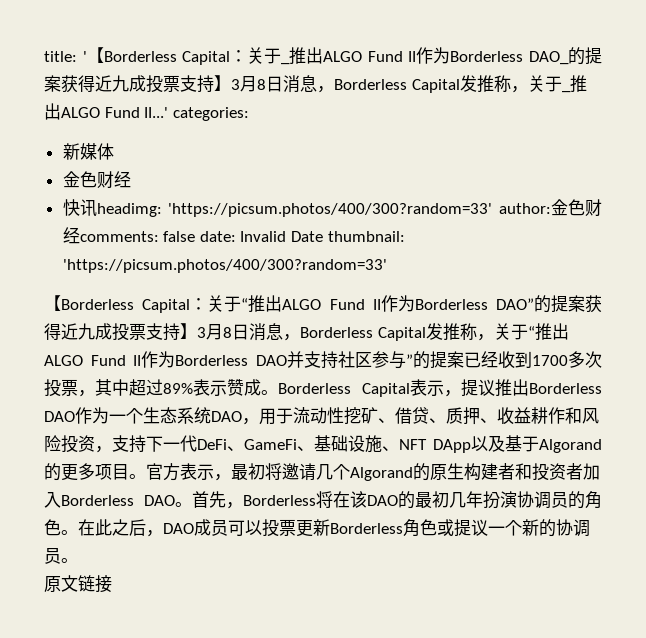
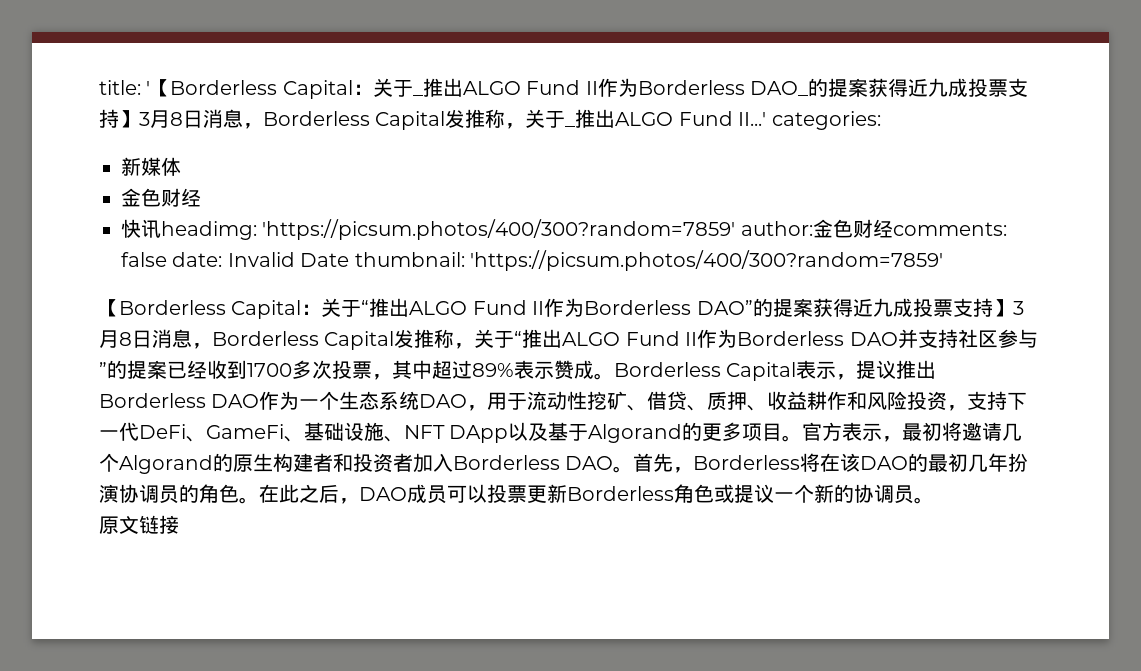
- 快讯headimg: 'https://picsum.photos/400/300?random=33' author:金色财经comments: false date: Invalid Date thumbnail: 'https://picsum.photos/400/300?random=33'
+ 快讯headimg: 'https://picsum.photos/400/300?random=7859' author:金色财经comments: false date: Invalid Date thumbnail: 'https://picsum.photos/400/300?random=7859'

